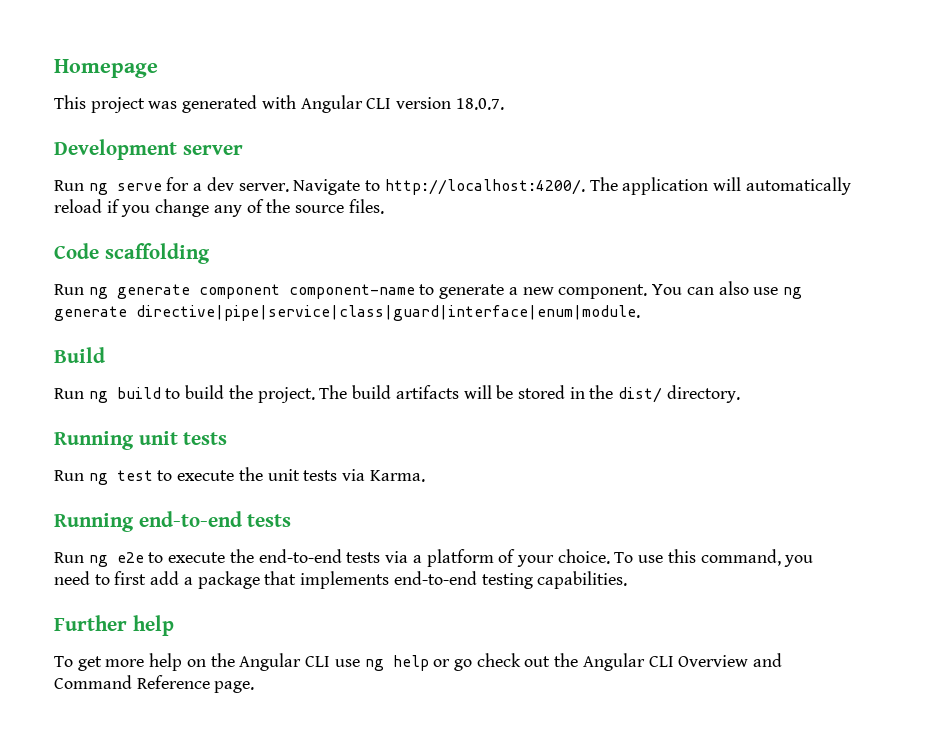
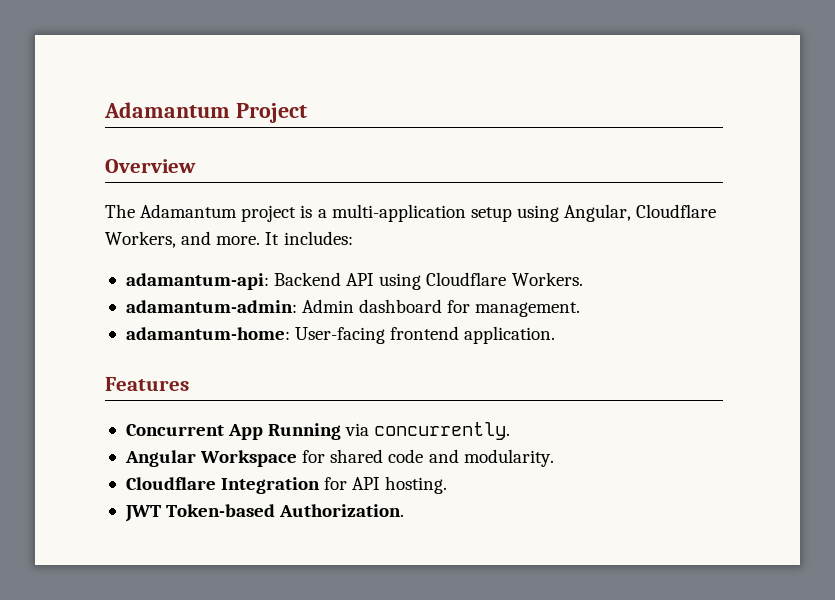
- Homepage
- This project was generated with Angular CLI version 18.0.7.
- Development server
- Run ng serve for a dev server. Navigate to http://localhost:4200/. The application will automatically reload if you change any of the source files.
- Code scaffolding
- Run ng generate component component-name to generate a new component. You can also use ng generate directive|pipe|service|class|guard|interface|enum|module.
- Build
- Run ng build to build the project. The build artifacts will be stored in the dist/ directory.
- Running unit tests
- Run ng test to execute the unit tests via Karma.
- Running end-to-end tests
- Run ng e2e to execute the end-to-end tests via a platform of your choice. To use this command, you need to first add a package that implements end-to-end testing capabilities.
- Further help
- To get more help on the Angular CLI use ng help or go check out the Angular CLI Overview and Command Reference page.
+ Adamantum Project
+ Overview
+ The Adamantum project is a multi-application setup using Angular, Cloudflare Workers, and more. It includes:
+ adamantum-api: Backend API using Cloudflare Workers.
+ adamantum-admin: Admin dashboard for management.
+ adamantum-home: User-facing frontend application.
+ Features
+ Concurrent App Running via concurrently.
+ Angular Workspace for shared code and modularity.
+ Cloudflare Integration for API hosting.
+ JWT Token-based Authorization.

